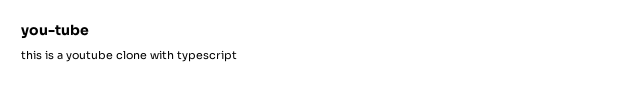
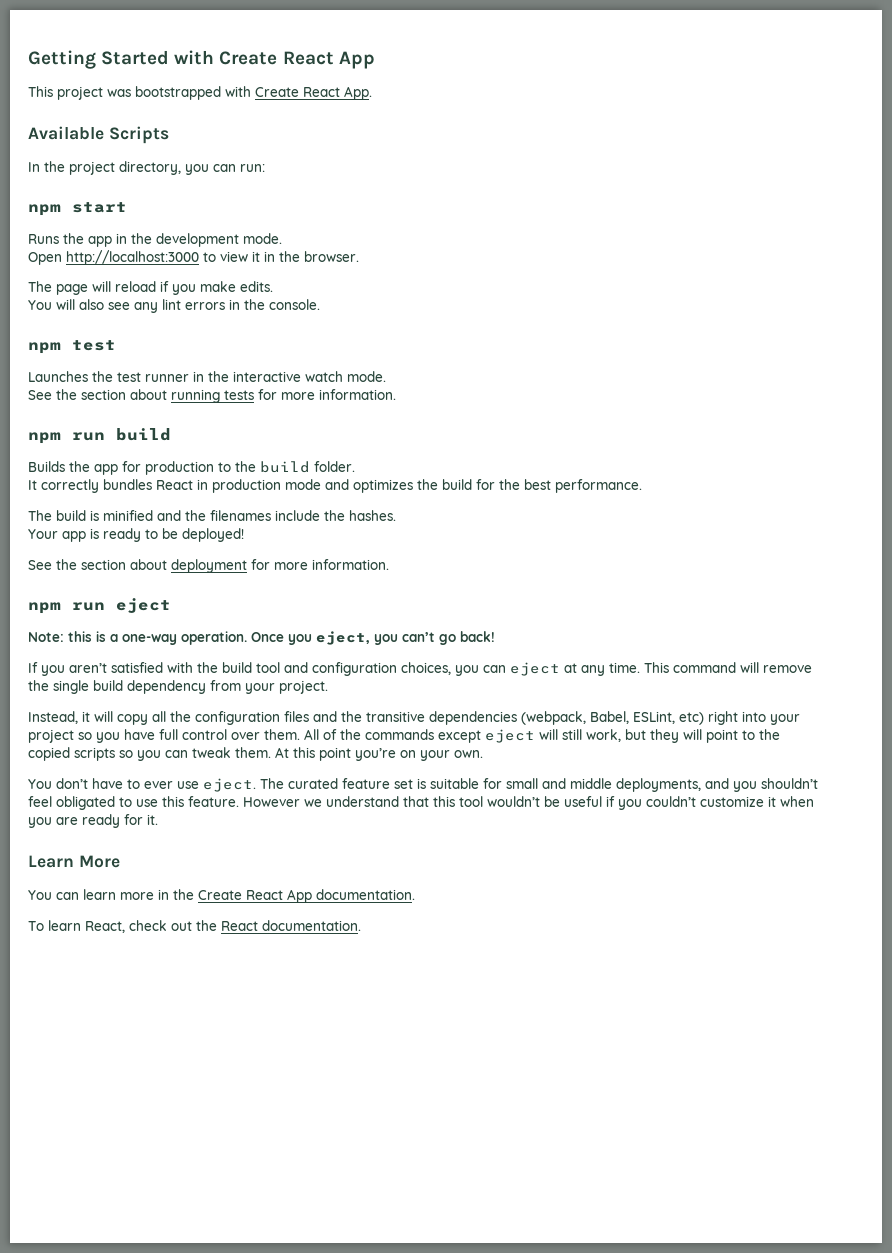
- you-tube
- this is a youtube clone with typescript
+ Getting Started with Create React App
+ This project was bootstrapped with Create React App.
+ Available Scripts
+ In the project directory, you can run:
+ npm start
+ Runs the app in the development mode.
+ Open http://localhost:3000 to view it in the browser.
+ The page will reload if you make edits.
+ You will also see any lint errors in the console.
+ npm test
+ Launches the test runner in the interactive watch mode.
+ See the section about running tests for more information.
+ npm run build
+ Builds the app for production to the build folder.
+ It correctly bundles React in production mode and optimizes the build for the best performance.
+ The build is minified and the filenames include the hashes.
+ Your app is ready to be deployed!
+ See the section about deployment for more information.
+ npm run eject
+ Note: this is a one-way operation. Once you eject, you can’t go back!
+ If you aren’t satisfied with the build tool and configuration choices, you can eject at any time. This command will remove the single build dependency from your project.
+ Instead, it will copy all the configuration files and the transitive dependencies (webpack, Babel, ESLint, etc) right into your project so you have full control over them. All of the commands except eject will still work, but they will point to the copied scripts so you can tweak them. At this point you’re on your own.
+ You don’t have to ever use eject. The curated feature set is suitable for small and middle deployments, and you shouldn’t feel obligated to use this feature. However we understand that this tool wouldn’t be useful if you couldn’t customize it when you are ready for it.
+ Learn More
+ You can learn more in the Create React App documentation.
+ To learn React, check out the React documentation.

